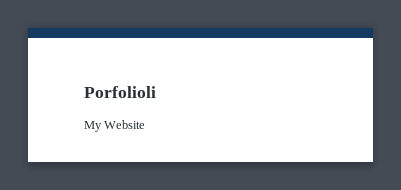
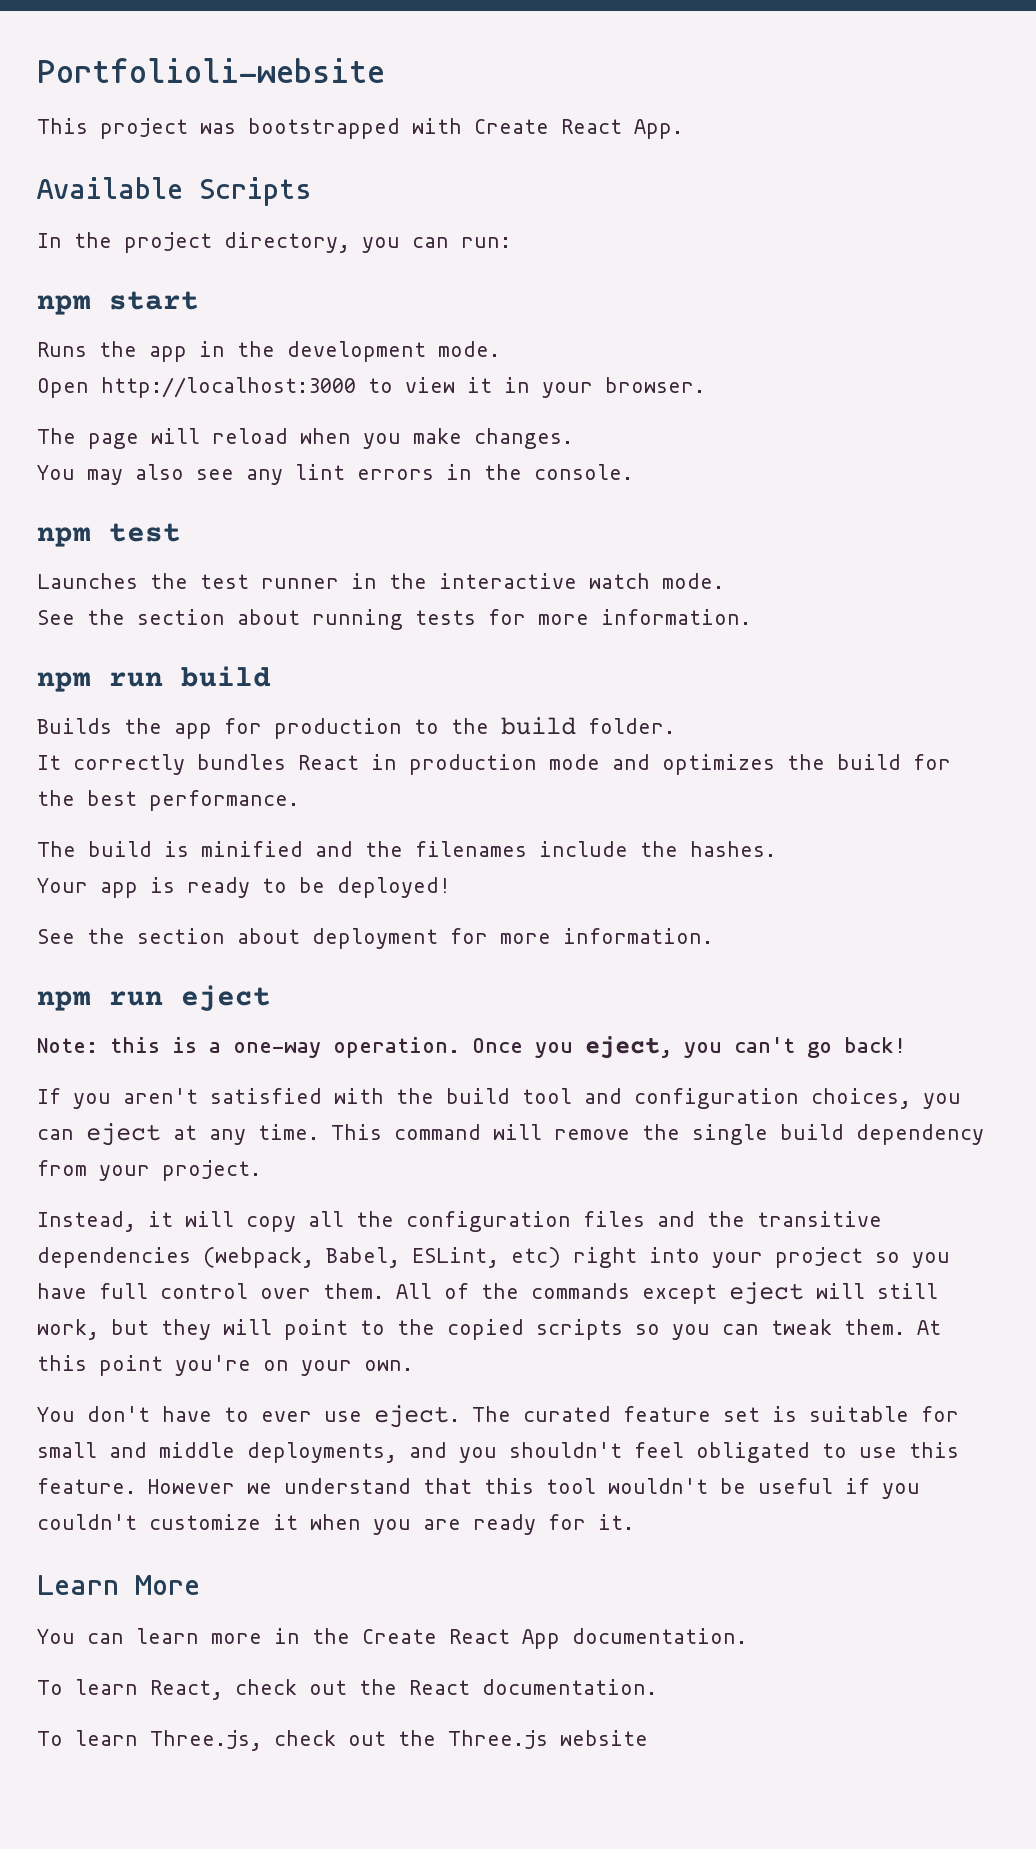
- Porfolioli
- My Website
+ Portfolioli-website
+ This project was bootstrapped with Create React App.
+ Available Scripts
+ In the project directory, you can run:
+ npm start
+ Runs the app in the development mode.
+ Open http://localhost:3000 to view it in your browser.
+ The page will reload when you make changes.
+ You may also see any lint errors in the console.
+ npm test
+ Launches the test runner in the interactive watch mode.
+ See the section about running tests for more information.
+ npm run build
+ Builds the app for production to the build folder.
+ It correctly bundles React in production mode and optimizes the build for the best performance.
+ The build is minified and the filenames include the hashes.
+ Your app is ready to be deployed!
+ See the section about deployment for more information.
+ npm run eject
+ Note: this is a one-way operation. Once you eject, you can't go back!
+ If you aren't satisfied with the build tool and configuration choices, you can eject at any time. This command will remove the single build dependency from your project.
+ Instead, it will copy all the configuration files and the transitive dependencies (webpack, Babel, ESLint, etc) right into your project so you have full control over them. All of the commands except eject will still work, but they will point to the copied scripts so you can tweak them. At this point you're on your own.
+ You don't have to ever use eject. The curated feature set is suitable for small and middle deployments, and you shouldn't feel obligated to use this feature. However we understand that this tool wouldn't be useful if you couldn't customize it when you are ready for it.
+ Learn More
+ You can learn more in the Create React App documentation.
+ To learn React, check out the React documentation.
+ To learn Three.js, check out the Three.js website

